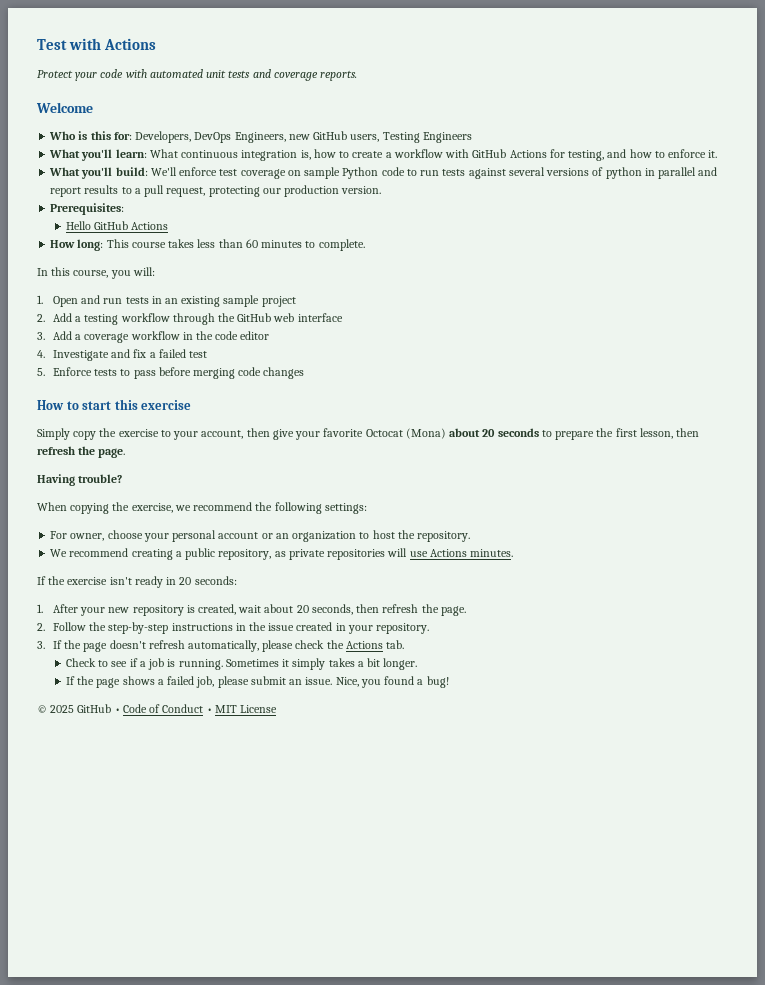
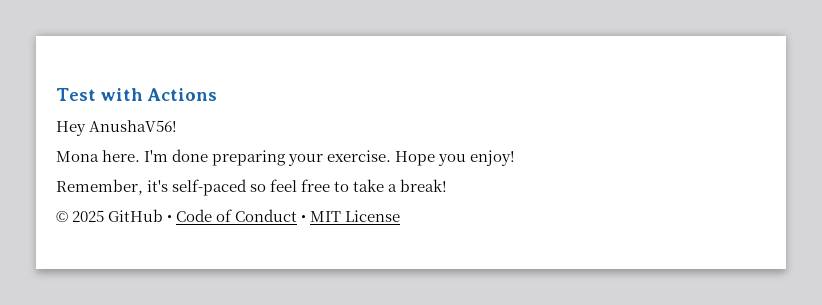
- Protect your code with automated unit tests and coverage reports.
- Welcome
- Who is this for: Developers, DevOps Engineers, new GitHub users, Testing Engineers
- What you'll learn: What continuous integration is, how to create a workflow with GitHub Actions for testing, and how to enforce it.
- What you'll build: We'll enforce test coverage on sample Python code to run tests against several versions of python in parallel and report results to a pull request, protecting our production version.
- Prerequisites:
- Hello GitHub Actions
- How long: This course takes less than 60 minutes to complete.
- In this course, you will:
- 1. Open and run tests in an existing sample project
- 2. Add a testing workflow through the GitHub web interface
- 3. Add a coverage workflow in the code editor
- 4. Investigate and fix a failed test
- 5. Enforce tests to pass before merging code changes
- How to start this exercise
- Simply copy the exercise to your account, then give your favorite Octocat (Mona) about 20 seconds to prepare the first lesson, then refresh the page.
- Having trouble?
- When copying the exercise, we recommend the following settings:
- For owner, choose your personal account or an organization to host the repository.
- We recommend creating a public repository, as private repositories will use Actions minutes.
- If the exercise isn't ready in 20 seconds:
- 1. After your new repository is created, wait about 20 seconds, then refresh the page.
- 2. Follow the step-by-step instructions in the issue created in your repository.
- 3. If the page doesn't refresh automatically, please check the Actions tab.
- Check to see if a job is running. Sometimes it simply takes a bit longer.
- If the page shows a failed job, please submit an issue. Nice, you found a bug!
+ Hey AnushaV56!
+ Mona here. I'm done preparing your exercise. Hope you enjoy!
+ Remember, it's self-paced so feel free to take a break!

